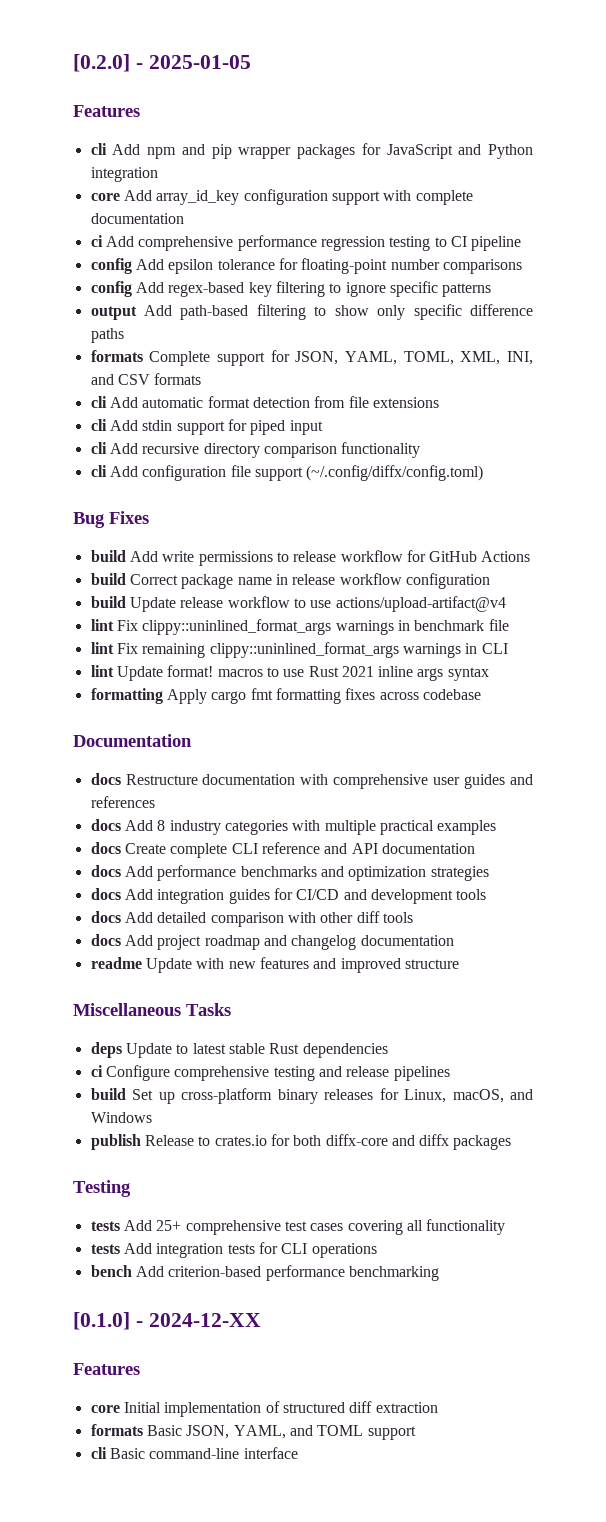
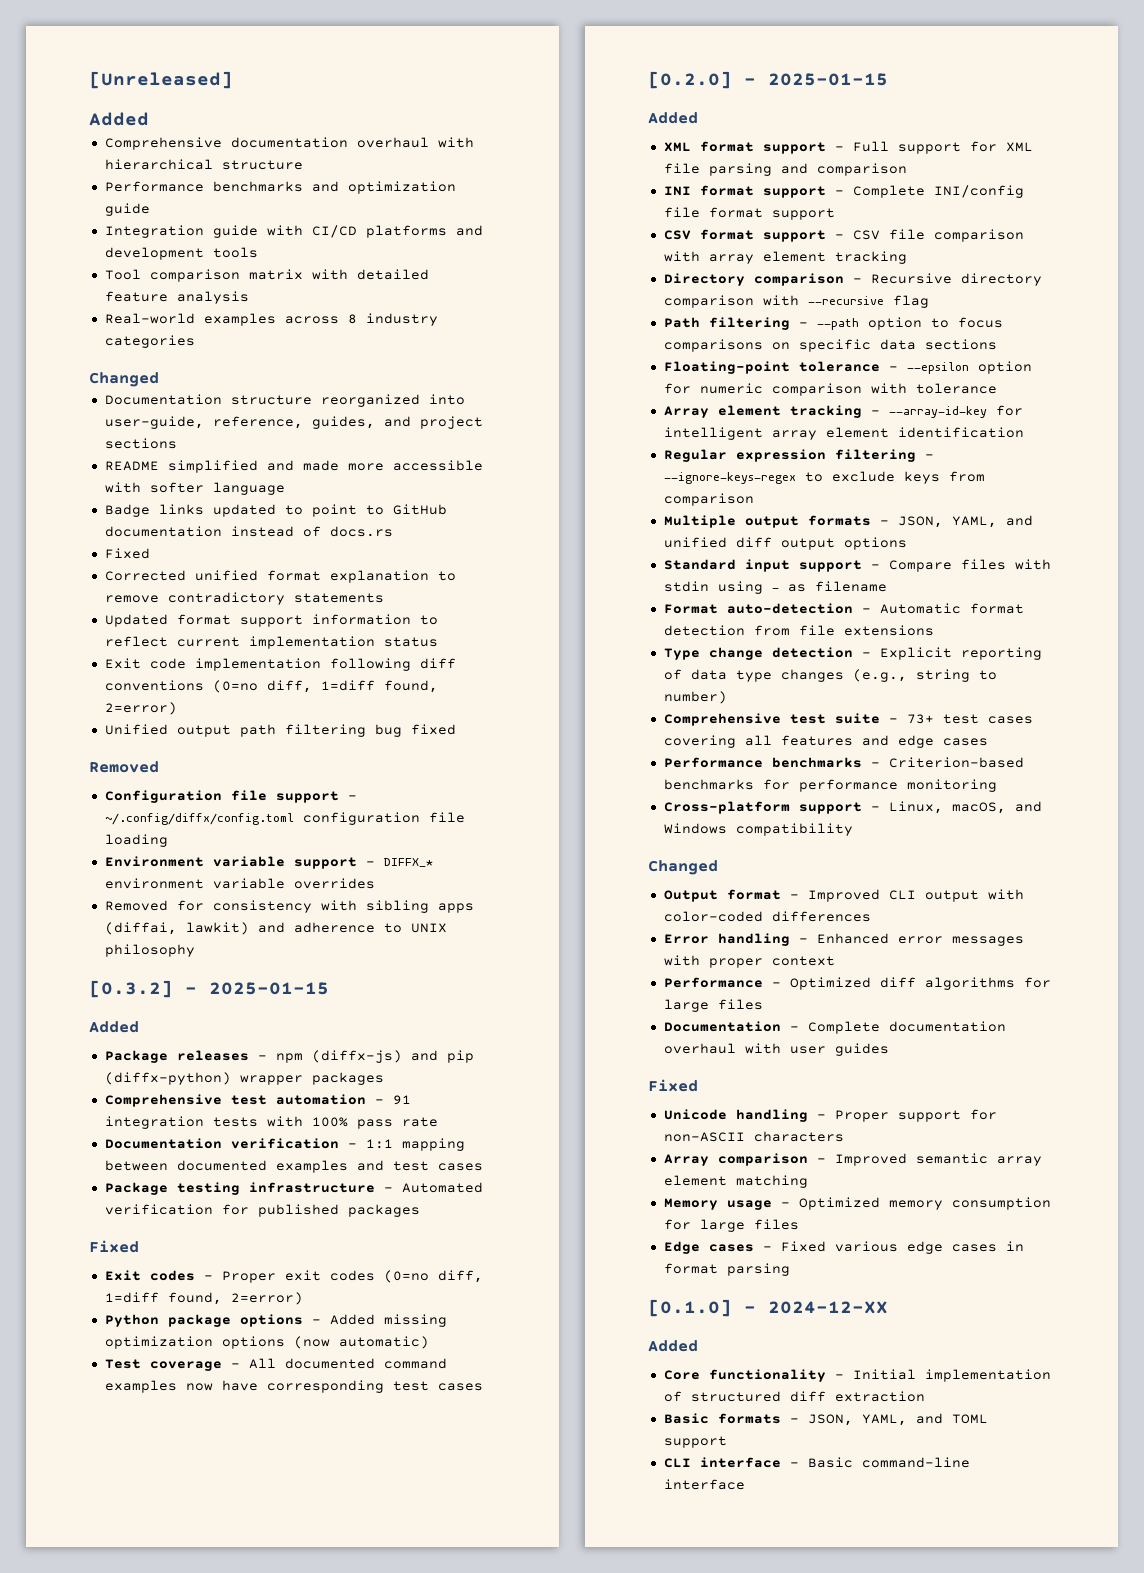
- [0.2.0] - 2025-01-05
- Features
- cli Add npm and pip wrapper packages for JavaScript and Python integration
- core Add array_id_key configuration support with complete documentation
- ci Add comprehensive performance regression testing to CI pipeline
- config Add epsilon tolerance for floating-point number comparisons
- config Add regex-based key filtering to ignore specific patterns
- output Add path-based filtering to show only specific difference paths
- formats Complete support for JSON, YAML, TOML, XML, INI, and CSV formats
- cli Add automatic format detection from file extensions
+ [Unreleased]
+ Added
+ Comprehensive documentation overhaul with hierarchical structure
+ Performance benchmarks and optimization guide
+ Integration guide with CI/CD platforms and development tools
+ Tool comparison matrix with detailed feature analysis
+ Real-world examples across 8 industry categories
+ Changed
+ Documentation structure reorganized into user-guide, reference, guides, and project sections
+ README simplified and made more accessible with softer language
+ Badge links updated to point to GitHub documentation instead of docs.rs
+ Fixed
+ Corrected unified format explanation to remove contradictory statements
+ Updated format support information to reflect current implementation status
+ Exit code implementation following diff conventions (0=no diff, 1=diff found, 2=error)
+ Unified output path filtering bug fixed
+ Removed
+ Configuration file support - ~/.config/diffx/config.toml configuration file loading
+ Environment variable support - DIFFX_* environment variable overrides
+ Removed for consistency with sibling apps (diffai, lawkit) and adherence to UNIX philosophy
+ [0.3.2] - 2025-01-15
+ Added
+ Package releases - npm (diffx-js) and pip (diffx-python) wrapper packages
+ Comprehensive test automation - 91 integration tests with 100% pass rate
+ Documentation verification - 1:1 mapping between documented examples and test cases
+ Package testing infrastructure - Automated verification for published packages
+ Fixed
+ Exit codes - Proper exit codes (0=no diff, 1=diff found, 2=error)
+ Python package options - Added missing optimization options (now automatic)
+ Test coverage - All documented command examples now have corresponding test cases
+ [0.2.0] - 2025-01-15
+ Added
+ XML format support - Full support for XML file parsing and comparison
+ INI format support - Complete INI/config file format support
+ CSV format support - CSV file comparison with array element tracking
+ Directory comparison - Recursive directory comparison with --recursive flag
+ Path filtering - --path option to focus comparisons on specific data sections
+ Floating-point tolerance - --epsilon option for numeric comparison with tolerance
+ Array element tracking - --array-id-key for intelligent array element identification
+ Regular expression filtering - --ignore-keys-regex to exclude keys from comparison
+ Multiple output formats - JSON, YAML, and unified diff output options
+ Standard input support - Compare files with stdin using - as filename
+ Format auto-detection - Automatic format detection from file extensions
- cli Add stdin support for piped input
- cli Add recursive directory comparison functionality
- cli Add configuration file support (~/.config/diffx/config.toml)
- Bug Fixes
- build Add write permissions to release workflow for GitHub Actions
- build Correct package name in release workflow configuration
- build Update release workflow to use actions/upload-artifact@v4
- lint Fix clippy::uninlined_format_args warnings in benchmark file
- lint Fix remaining clippy::uninlined_format_args warnings in CLI
- lint Update format! macros to use Rust 2021 inline args syntax
- formatting Apply cargo fmt formatting fixes across codebase
- Documentation
- docs Restructure documentation with comprehensive user guides and references
- docs Add 8 industry categories with multiple practical examples
- docs Create complete CLI reference and API documentation
- docs Add performance benchmarks and optimization strategies
- docs Add integration guides for CI/CD and development tools
- docs Add detailed comparison with other diff tools
- docs Add project roadmap and changelog documentation
- readme Update with new features and improved structure
- Miscellaneous Tasks
- deps Update to latest stable Rust dependencies
- ci Configure comprehensive testing and release pipelines
- build Set up cross-platform binary releases for Linux, macOS, and Windows
- publish Release to crates.io for both diffx-core and diffx packages
- Testing
- tests Add 25+ comprehensive test cases covering all functionality
- tests Add integration tests for CLI operations
- bench Add criterion-based performance benchmarking
+ Type change detection - Explicit reporting of data type changes (e.g., string to number)
+ Comprehensive test suite - 73+ test cases covering all features and edge cases
+ Performance benchmarks - Criterion-based benchmarks for performance monitoring
+ Cross-platform support - Linux, macOS, and Windows compatibility
+ Changed
+ Output format - Improved CLI output with color-coded differences
+ Error handling - Enhanced error messages with proper context
+ Performance - Optimized diff algorithms for large files
+ Documentation - Complete documentation overhaul with user guides
+ Fixed
+ Unicode handling - Proper support for non-ASCII characters
+ Array comparison - Improved semantic array element matching
+ Memory usage - Optimized memory consumption for large files
+ Edge cases - Fixed various edge cases in format parsing
  [0.1.0] - 2024-12-XX
- Features
- core Initial implementation of structured diff extraction
+ Added
+ Core functionality - Initial implementation of structured diff extraction
- formats Basic JSON, YAML, and TOML support
+ Basic formats - JSON, YAML, and TOML support
- cli Basic command-line interface
+ CLI interface - Basic command-line interface

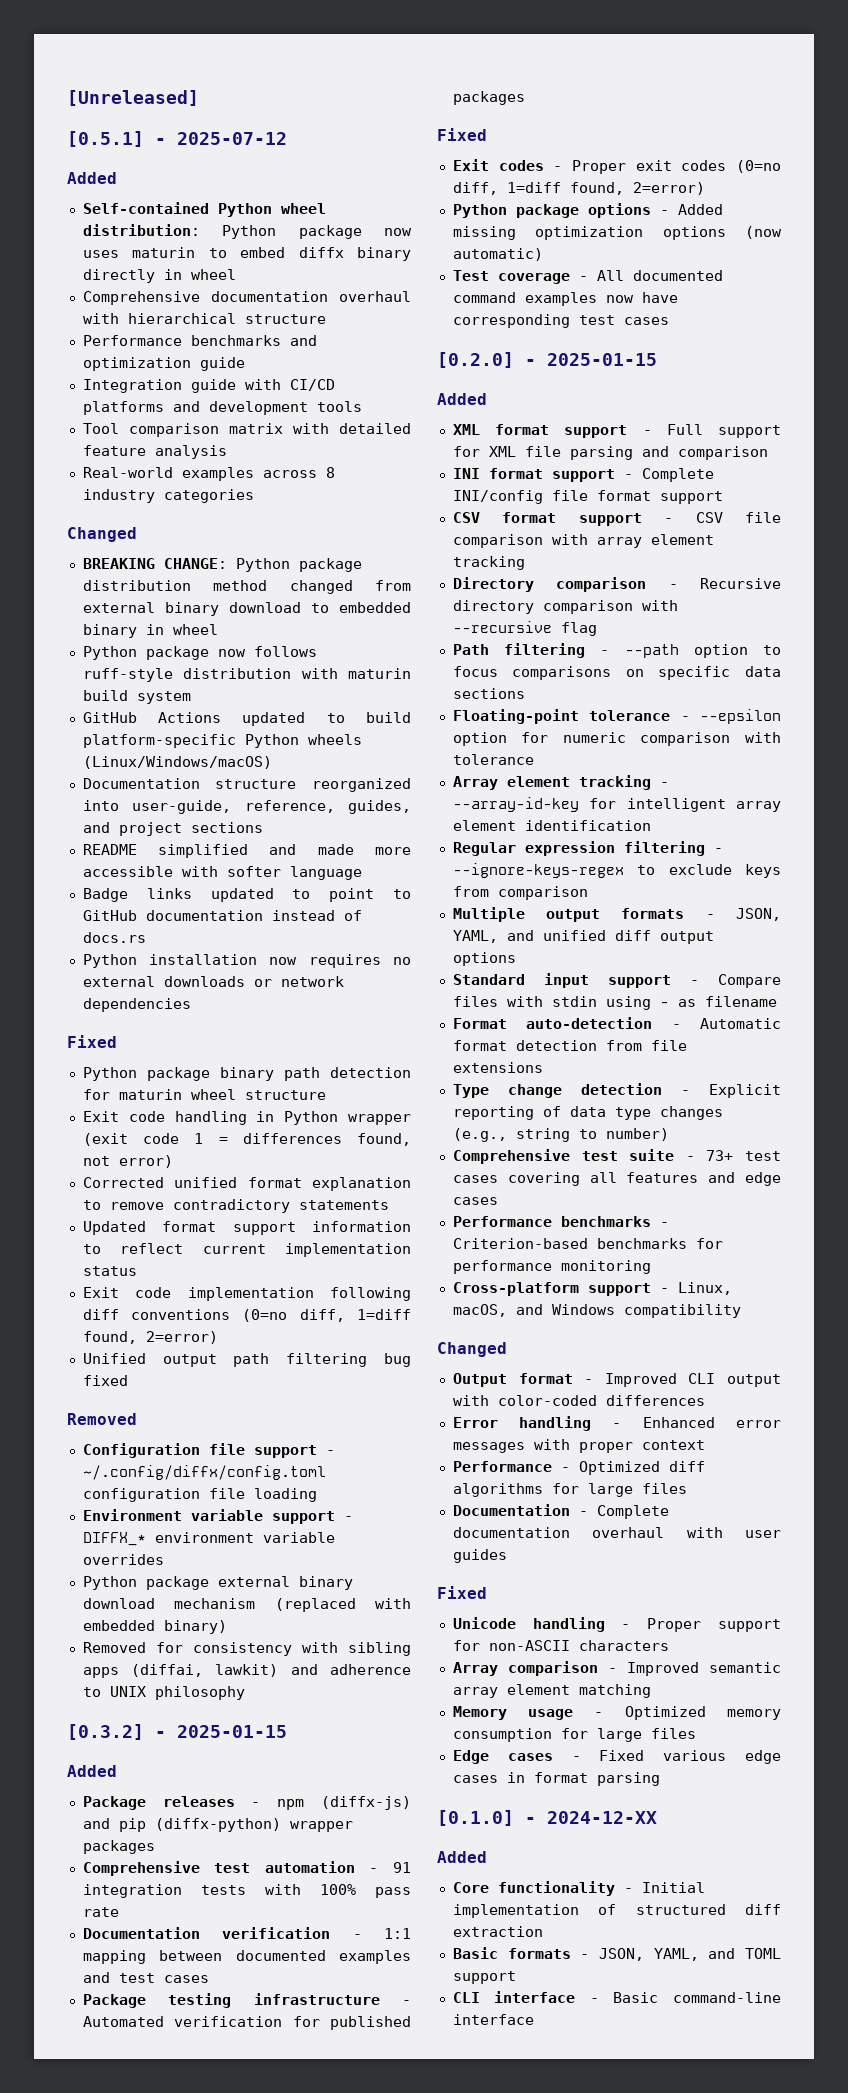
  [Unreleased]
+ [0.5.1] - 2025-07-12
  Added
+ Self-contained Python wheel distribution: Python package now uses maturin to embed diffx binary directly in wheel
+ BREAKING CHANGE: Python package distribution method changed from external binary download to embedded binary in wheel
+ Python package now follows ruff-style distribution with maturin build system
+ GitHub Actions updated to build platform-specific Python wheels (Linux/Windows/macOS)
  Badge links updated to point to GitHub documentation instead of docs.rs
+ Python installation now requires no external downloads or network dependencies
  Fixed
+ Python package binary path detection for maturin wheel structure
+ Exit code handling in Python wrapper (exit code 1 = differences found, not error)
+ Python package external binary download mechanism (replaced with embedded binary)

